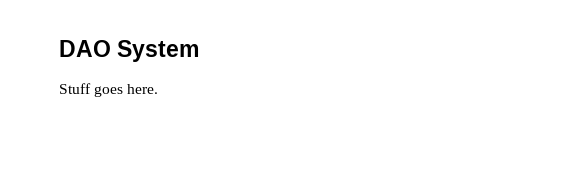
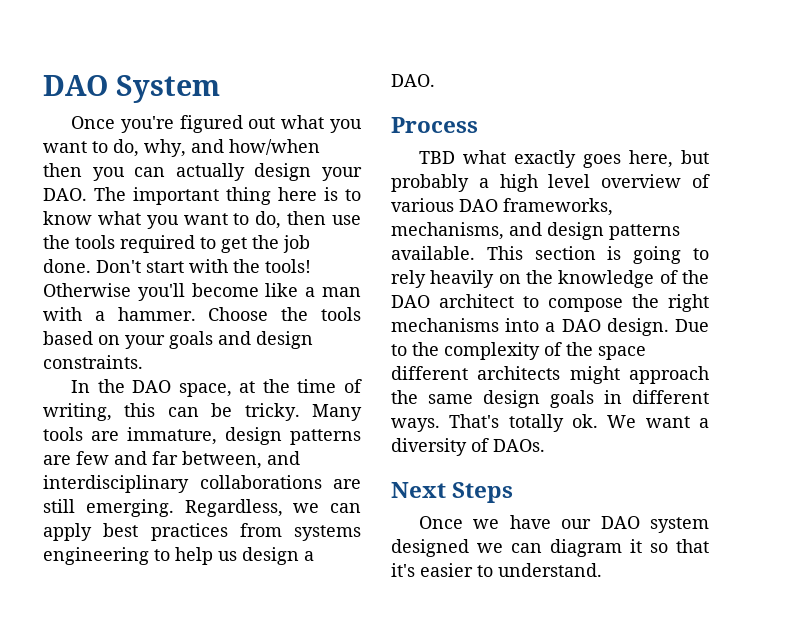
- Stuff goes here.
+ Once you're figured out what you want to do, why, and how/when then you can actually design your DAO. The important thing here is to know what you want to do, then use the tools required to get the job done. Don't start with the tools! Otherwise you'll become like a man with a hammer. Choose the tools based on your goals and design constraints.
+ In the DAO space, at the time of writing, this can be tricky. Many tools are immature, design patterns are few and far between, and interdisciplinary collaborations are still emerging. Regardless, we can apply best practices from systems engineering to help us design a DAO.
+ Process
+ TBD what exactly goes here, but probably a high level overview of various DAO frameworks, mechanisms, and design patterns available. This section is going to rely heavily on the knowledge of the DAO architect to compose the right mechanisms into a DAO design. Due to the complexity of the space different architects might approach the same design goals in different ways. That's totally ok. We want a diversity of DAOs.
+ Next Steps
+ Once we have our DAO system designed we can diagram it so that it's easier to understand.

